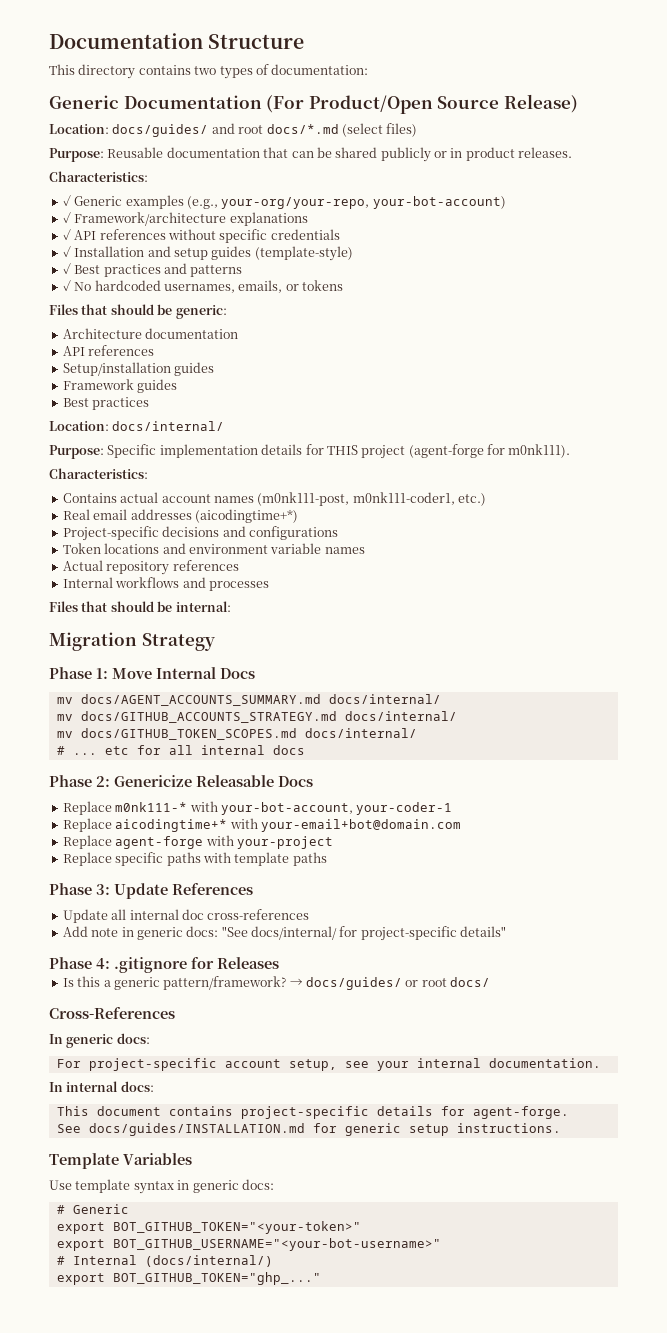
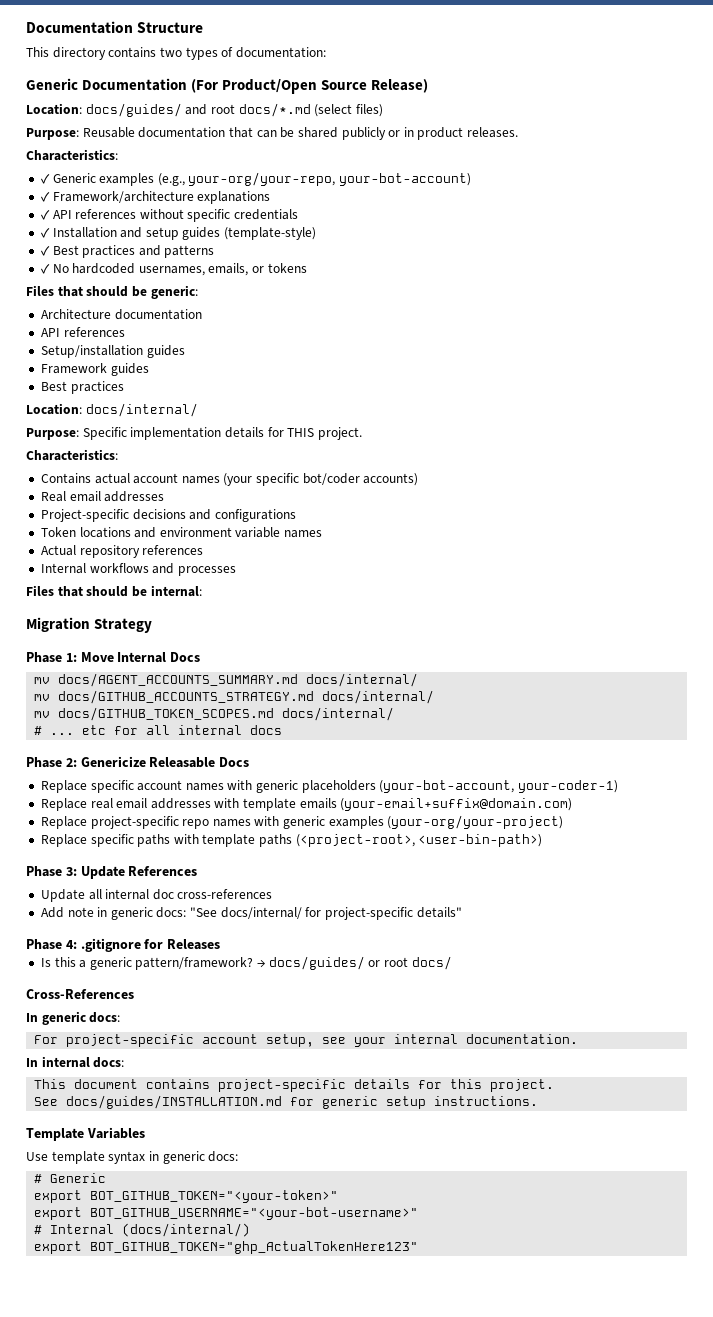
- Purpose: Specific implementation details for THIS project (agent-forge for m0nk111).
+ Purpose: Specific implementation details for THIS project.
- Contains actual account names (m0nk111-post, m0nk111-coder1, etc.)
+ Contains actual account names (your specific bot/coder accounts)
- Real email addresses (aicodingtime+*)
+ Real email addresses
- Replace m0nk111-* with your-bot-account, your-coder-1
- Replace aicodingtime+* with your-email+bot@domain.com
- Replace agent-forge with your-project
+ Replace specific account names with generic placeholders (your-bot-account, your-coder-1)
+ Replace real email addresses with template emails (your-email+suffix@domain.com)
+ Replace project-specific repo names with generic examples (your-org/your-project)
- Replace specific paths with template paths
+ Replace specific paths with template paths (<project-root>, <user-bin-path>)
- This document contains project-specific details for agent-forge.
+ This document contains project-specific details for this project.
- export BOT_GITHUB_TOKEN="ghp_..."
+ export BOT_GITHUB_TOKEN="ghp_ActualTokenHere123"

